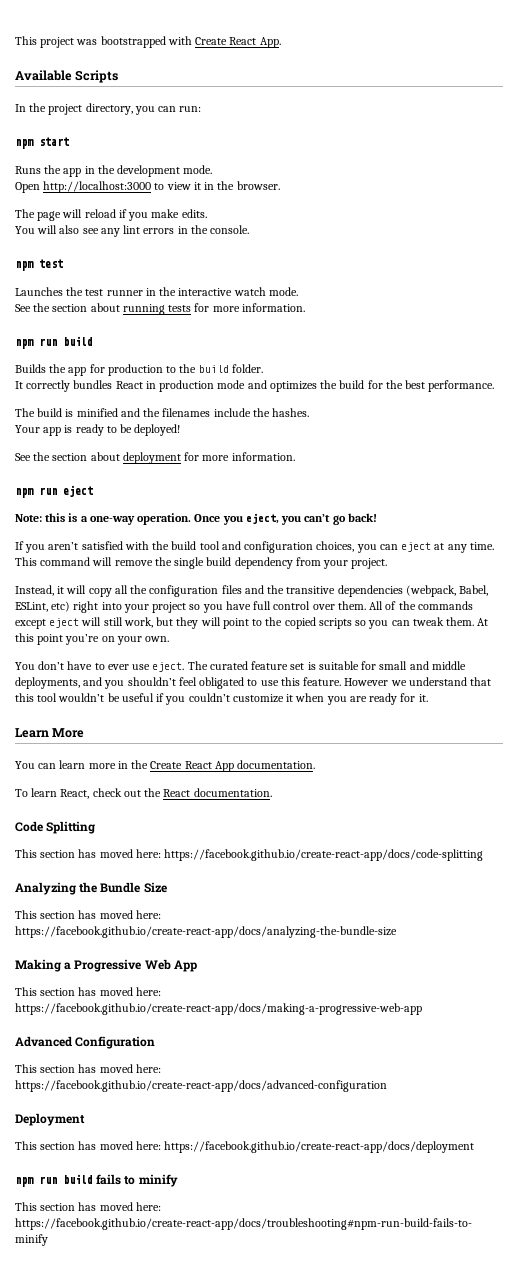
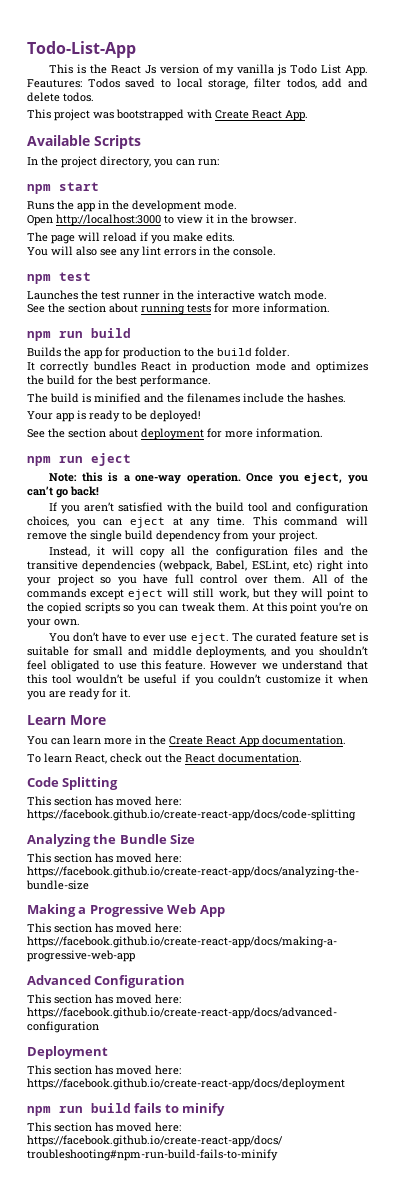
+ Todo-List-App
+ This is the React Js version of my vanilla js Todo List App. Feautures: Todos saved to local storage, filter todos, add and delete todos.

